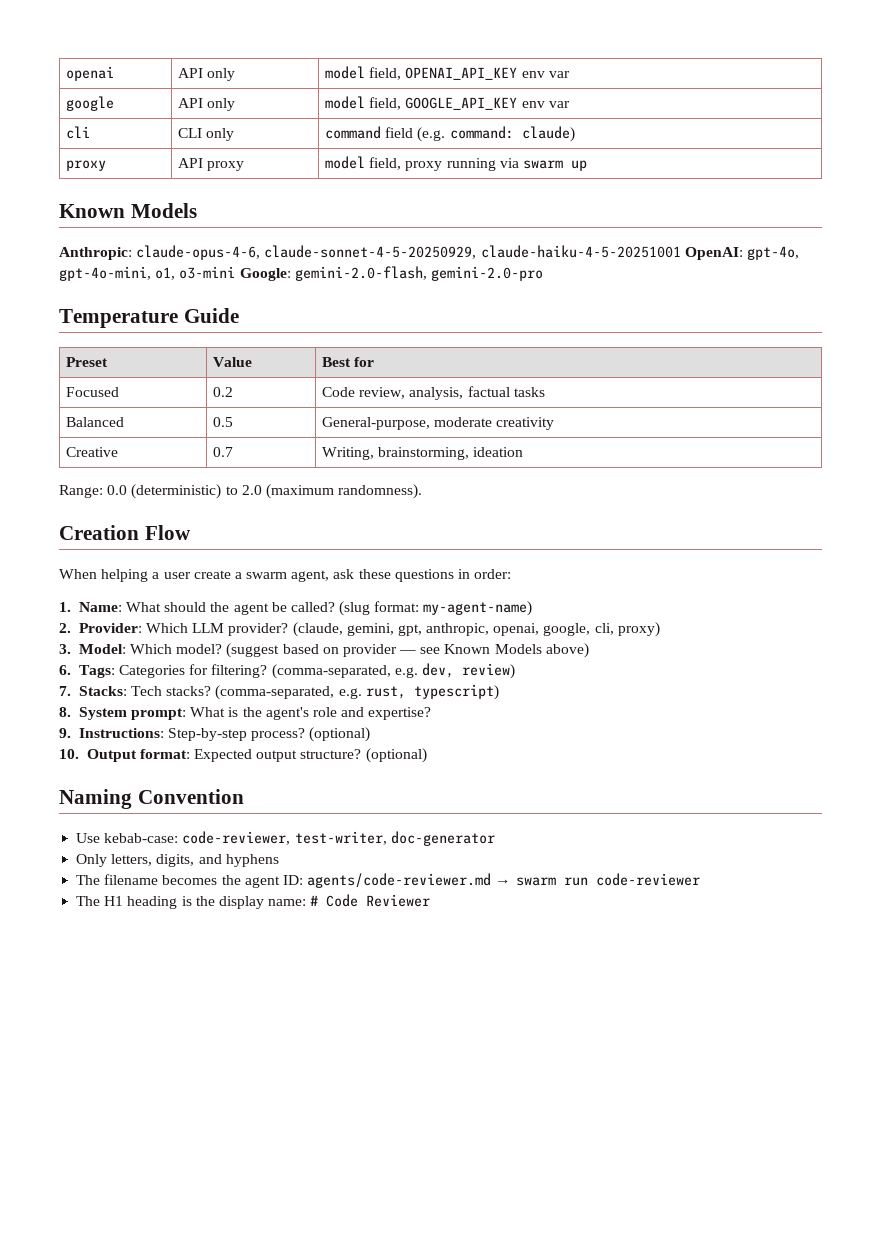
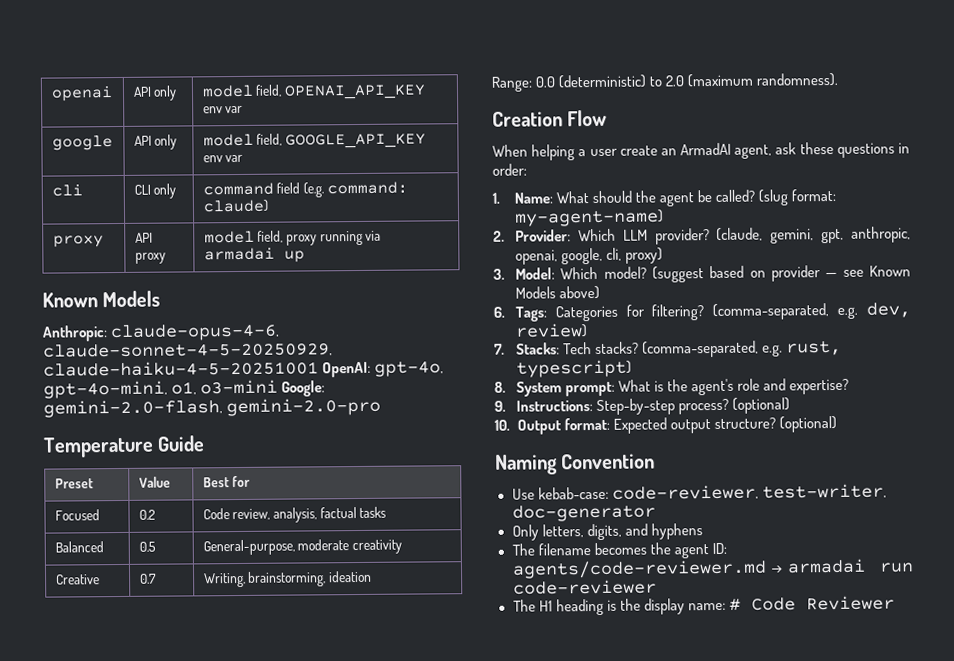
- proxy | API proxy | model field, proxy running via swarm up
+ proxy | API proxy | model field, proxy running via armadai up
- When helping a user create a swarm agent, ask these questions in order:
+ When helping a user create an ArmadAI agent, ask these questions in order:
- The filename becomes the agent ID: agents/code-reviewer.md → swarm run code-reviewer
+ The filename becomes the agent ID: agents/code-reviewer.md → armadai run code-reviewer

